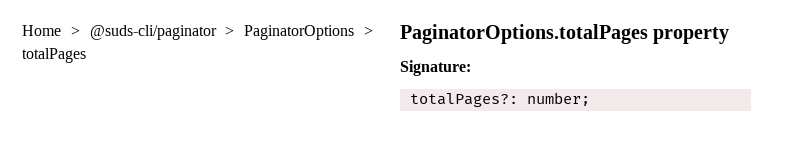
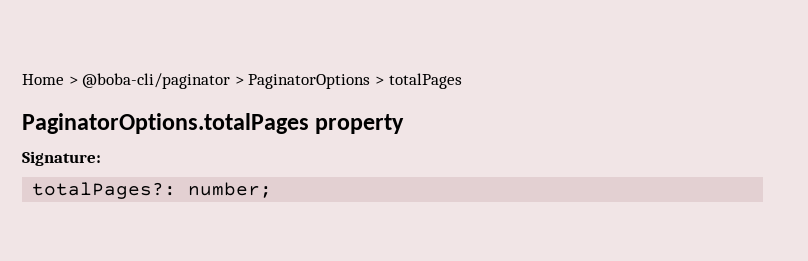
- Home > @suds-cli/paginator > PaginatorOptions > totalPages
+ Home > @boba-cli/paginator > PaginatorOptions > totalPages

